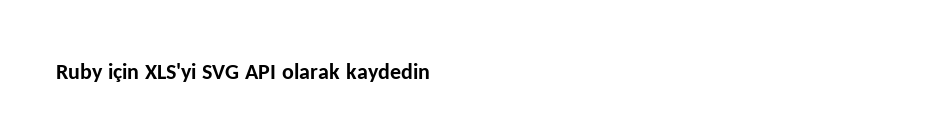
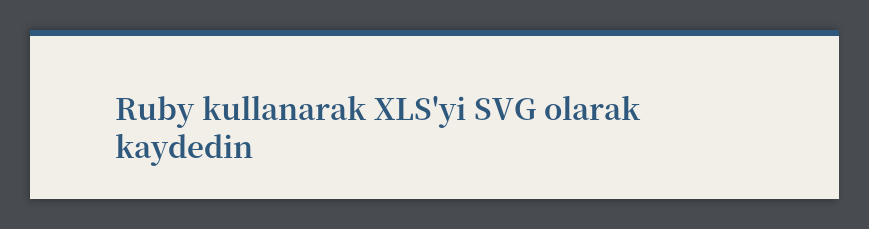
- Ruby için XLS'yi SVG API olarak kaydedin
+ Ruby kullanarak XLS'yi SVG olarak kaydedin

